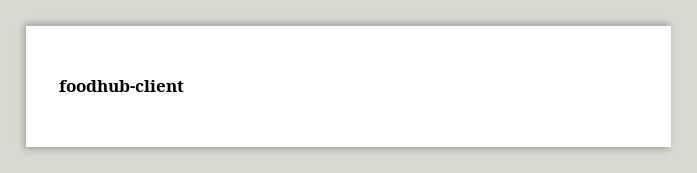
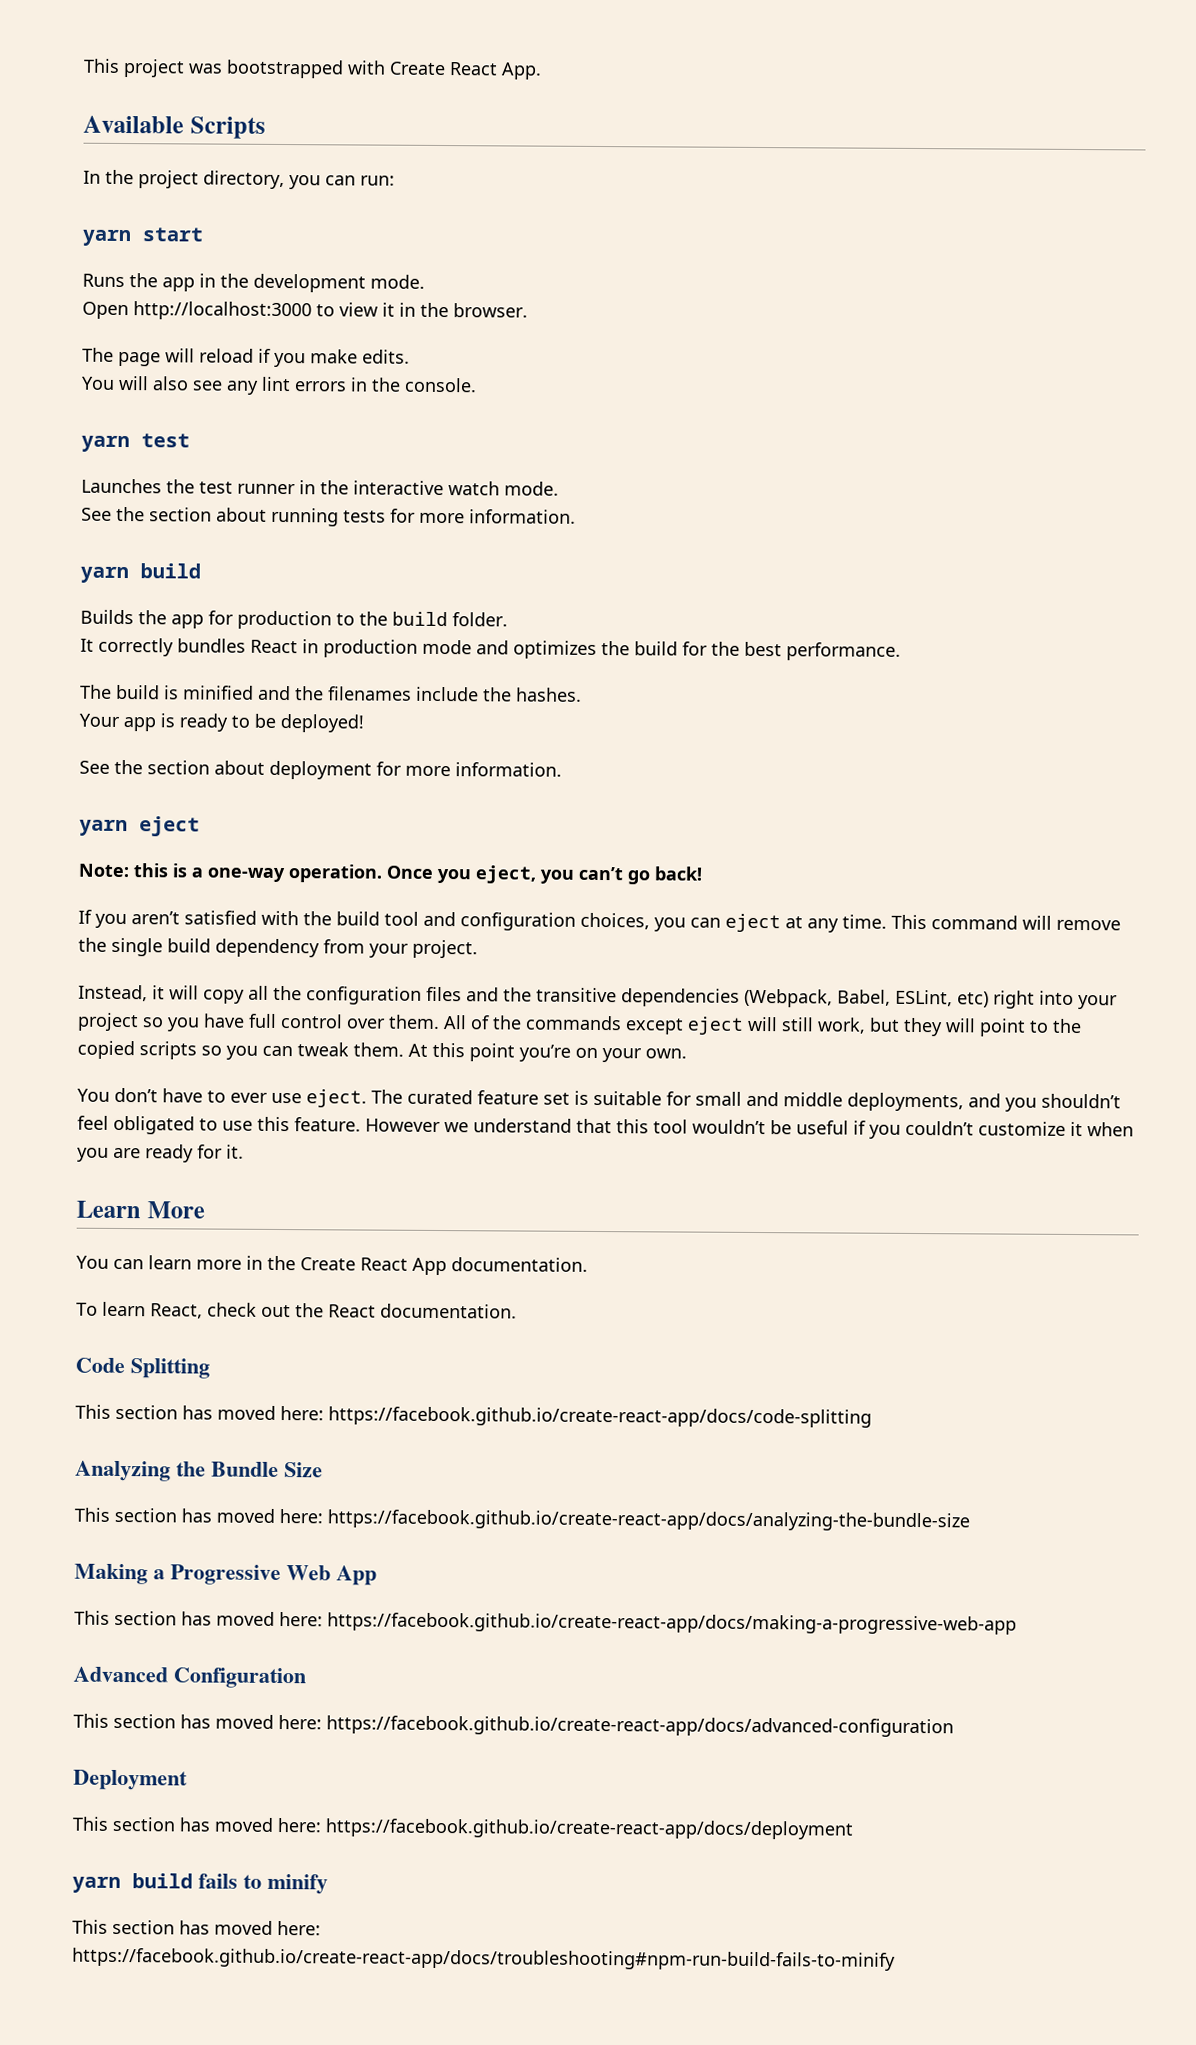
- foodhub-client
+ This project was bootstrapped with Create React App.
+ Available Scripts
+ In the project directory, you can run:
+ yarn start
+ Runs the app in the development mode.
+ Open http://localhost:3000 to view it in the browser.
+ The page will reload if you make edits.
+ You will also see any lint errors in the console.
+ yarn test
+ Launches the test runner in the interactive watch mode.
+ See the section about running tests for more information.
+ yarn build
+ Builds the app for production to the build folder.
+ It correctly bundles React in production mode and optimizes the build for the best performance.
+ The build is minified and the filenames include the hashes.
+ Your app is ready to be deployed!
+ See the section about deployment for more information.
+ yarn eject
+ Note: this is a one-way operation. Once you eject, you can’t go back!
+ If you aren’t satisfied with the build tool and configuration choices, you can eject at any time. This command will remove the single build dependency from your project.
+ Instead, it will copy all the configuration files and the transitive dependencies (Webpack, Babel, ESLint, etc) right into your project so you have full control over them. All of the commands except eject will still work, but they will point to the copied scripts so you can tweak them. At this point you’re on your own.
+ You don’t have to ever use eject. The curated feature set is suitable for small and middle deployments, and you shouldn’t feel obligated to use this feature. However we understand that this tool wouldn’t be useful if you couldn’t customize it when you are ready for it.
+ Learn More
+ You can learn more in the Create React App documentation.
+ To learn React, check out the React documentation.
+ Code Splitting
+ This section has moved here: https://facebook.github.io/create-react-app/docs/code-splitting
+ Analyzing the Bundle Size
+ This section has moved here: https://facebook.github.io/create-react-app/docs/analyzing-the-bundle-size
+ Making a Progressive Web App
+ This section has moved here: https://facebook.github.io/create-react-app/docs/making-a-progressive-web-app
+ Advanced Configuration
+ This section has moved here: https://facebook.github.io/create-react-app/docs/advanced-configuration
+ Deployment
+ This section has moved here: https://facebook.github.io/create-react-app/docs/deployment
+ yarn build fails to minify
+ This section has moved here: https://facebook.github.io/create-react-app/docs/troubleshooting#npm-run-build-fails-to-minify

